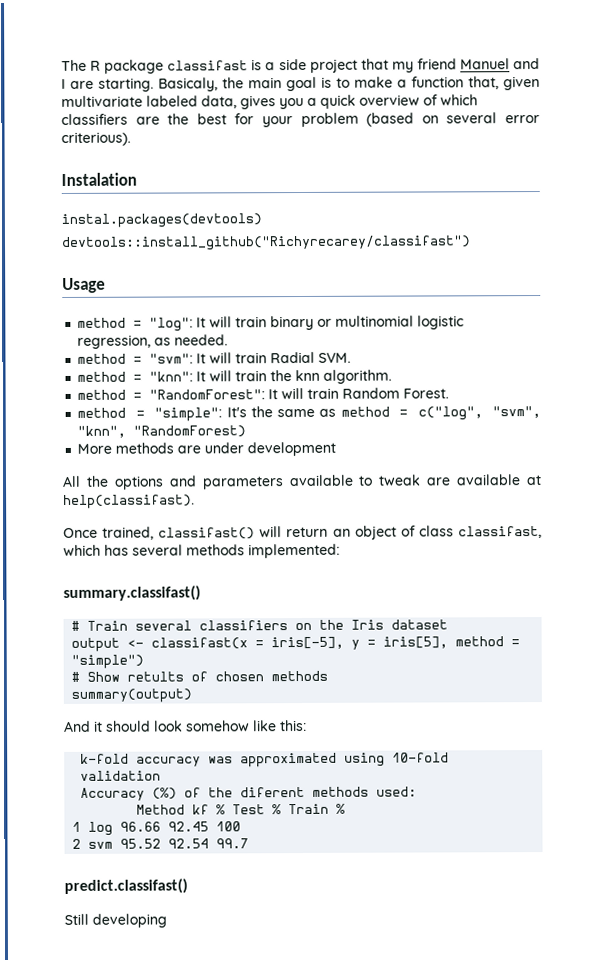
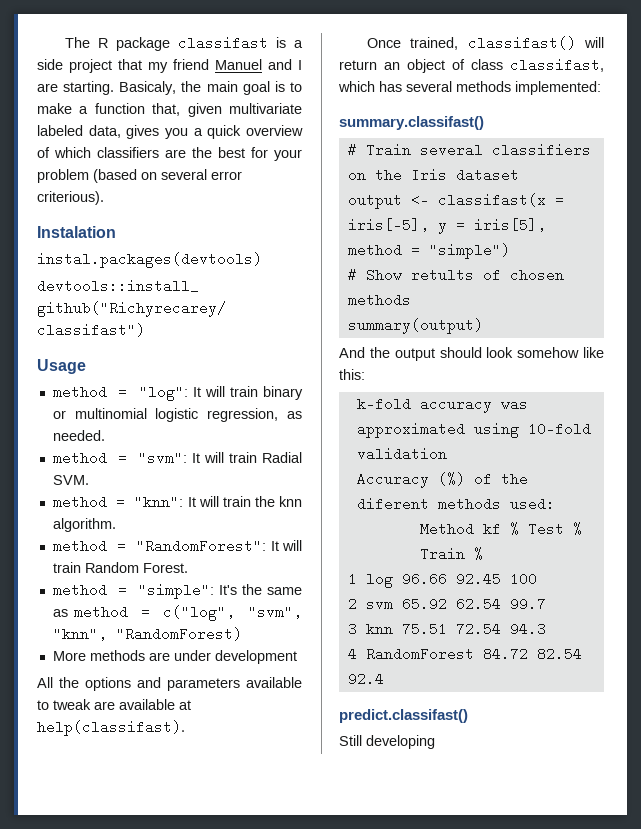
- And it should look somehow like this:
+ And the output should look somehow like this:
- 2 svm 95.52 92.54 99.7
+ 2 svm 65.92 62.54 99.7
+ 3 knn 75.51 72.54 94.3
+ 4 RandomForest 84.72 82.54 92.4

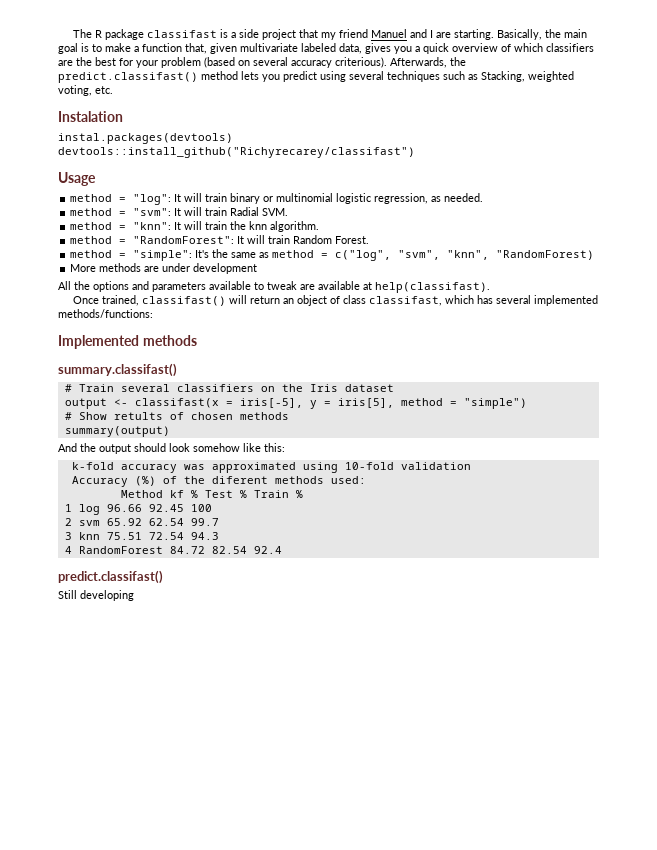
- Basicaly, the main goal is to make a function that, given multivariate labeled data, gives you a quick overview of which classifiers are the best for your problem (based on several error criterious).
+ Basically, the main goal is to make a function that, given multivariate labeled data, gives you a quick overview of which classifiers are the best for your problem (based on several accuracy criterious). Afterwards, the predict.classifast() method lets you predict using several techniques such as Stacking, weighted voting, etc.
- Once trained, classifast() will return an object of class classifast, which has several methods implemented:
+ Once trained, classifast() will return an object of class classifast, which has several implemented methods/functions:
+ Implemented methods

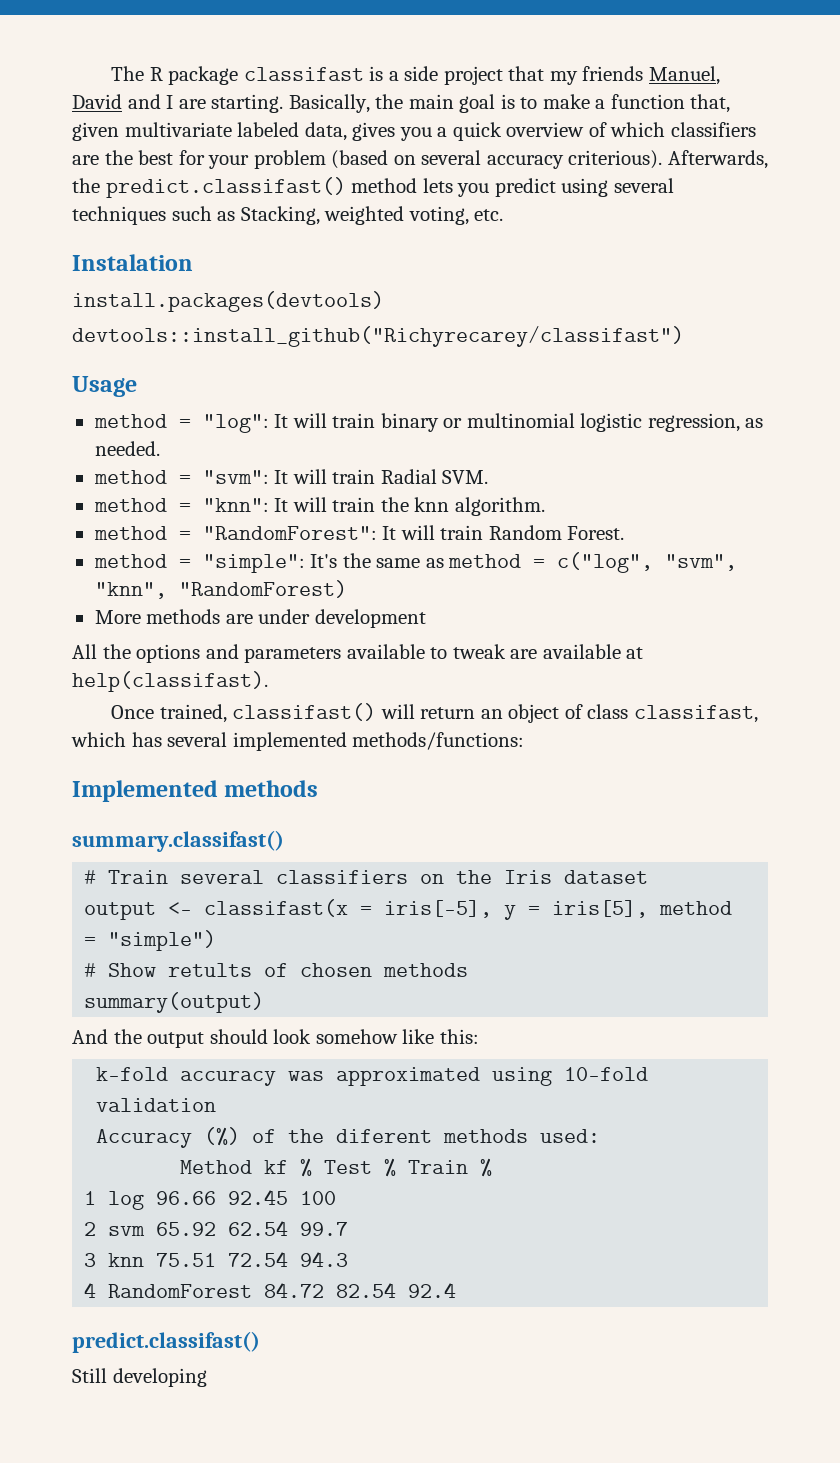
- The R package classifast is a side project that my friend Manuel and I are starting.
+ The R package classifast is a side project that my friends Manuel, David and I are starting.
- instal.packages(devtools)
+ install.packages(devtools)

